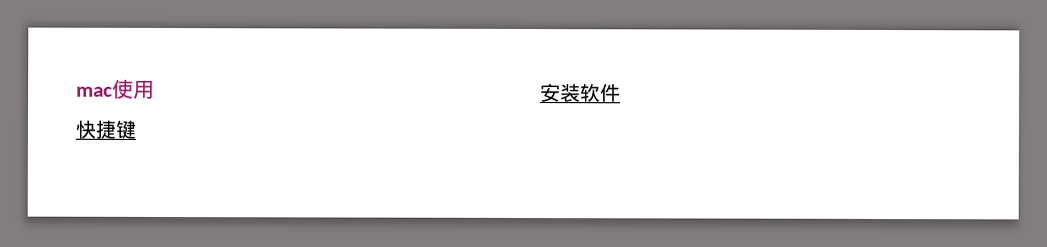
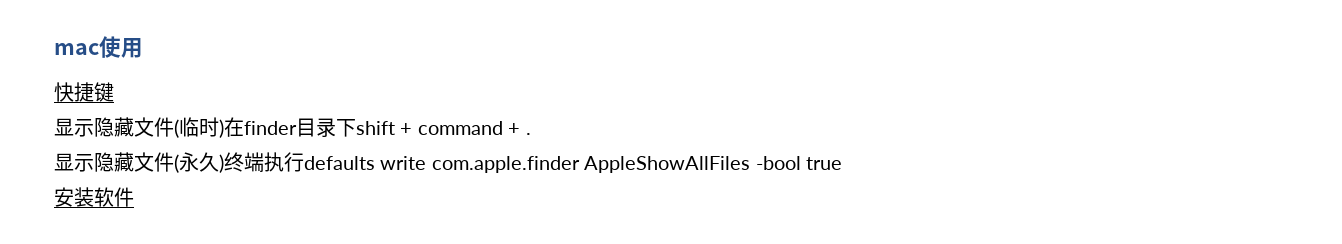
+ 显示隐藏文件(临时)在finder目录下shift + command + .
+ 显示隐藏文件(永久)终端执行defaults write com.apple.finder AppleShowAllFiles -bool true

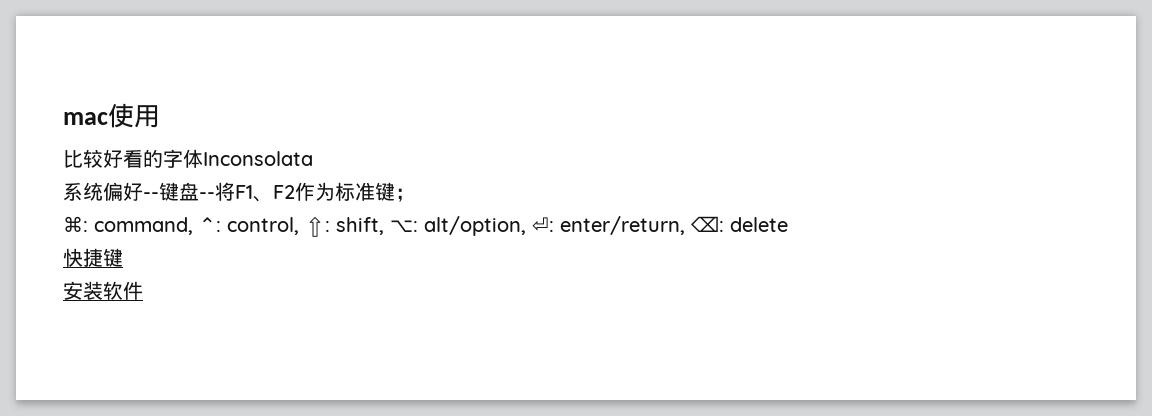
+ 比较好看的字体Inconsolata
+ 系统偏好--键盘--将F1、F2作为标准键；
+ ⌘: command, ⌃: control, ⇧: shift, ⌥: alt/option, ⏎: enter/return, ⌫: delete
  快捷键
- 显示隐藏文件(临时)在finder目录下shift + command + .
- 显示隐藏文件(永久)终端执行defaults write com.apple.finder AppleShowAllFiles -bool true

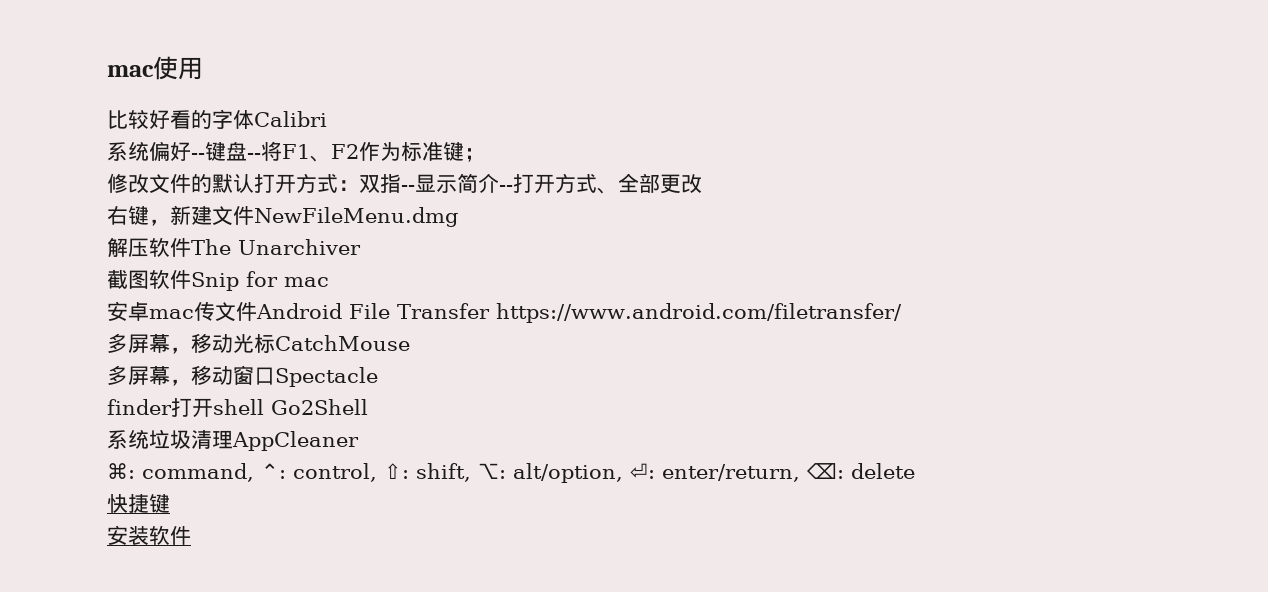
- 比较好看的字体Inconsolata
+ 比较好看的字体Calibri
+ 修改文件的默认打开方式：双指--显示简介--打开方式、全部更改
+ 右键，新建文件NewFileMenu.dmg
+ 解压软件The Unarchiver
+ 截图软件Snip for mac
+ 安卓mac传文件Android File Transfer https://www.android.com/filetransfer/
+ 多屏幕，移动光标CatchMouse
+ 多屏幕，移动窗口Spectacle
+ finder打开shell Go2Shell
+ 系统垃圾清理AppCleaner

